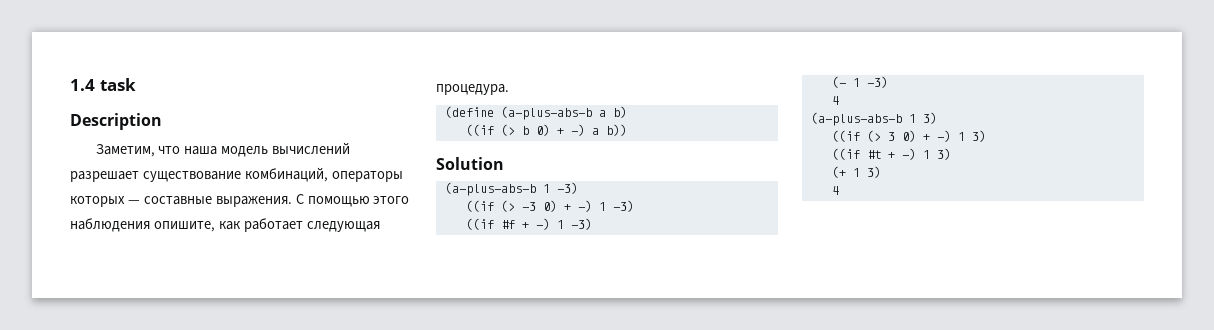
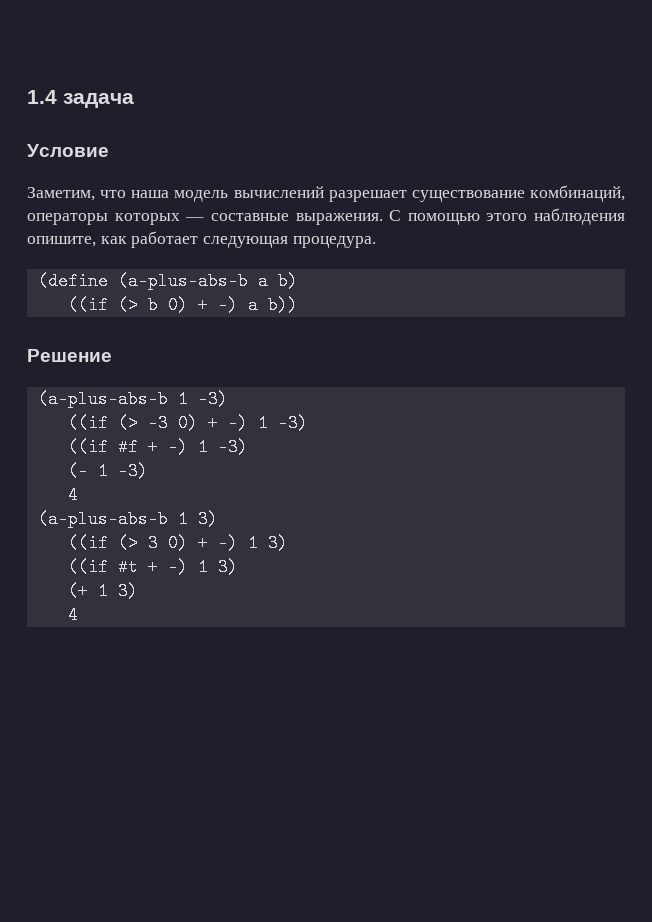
- 1.4 task
- Description
+ 1.4 задача
+ Условие
- Solution
+ Решение

